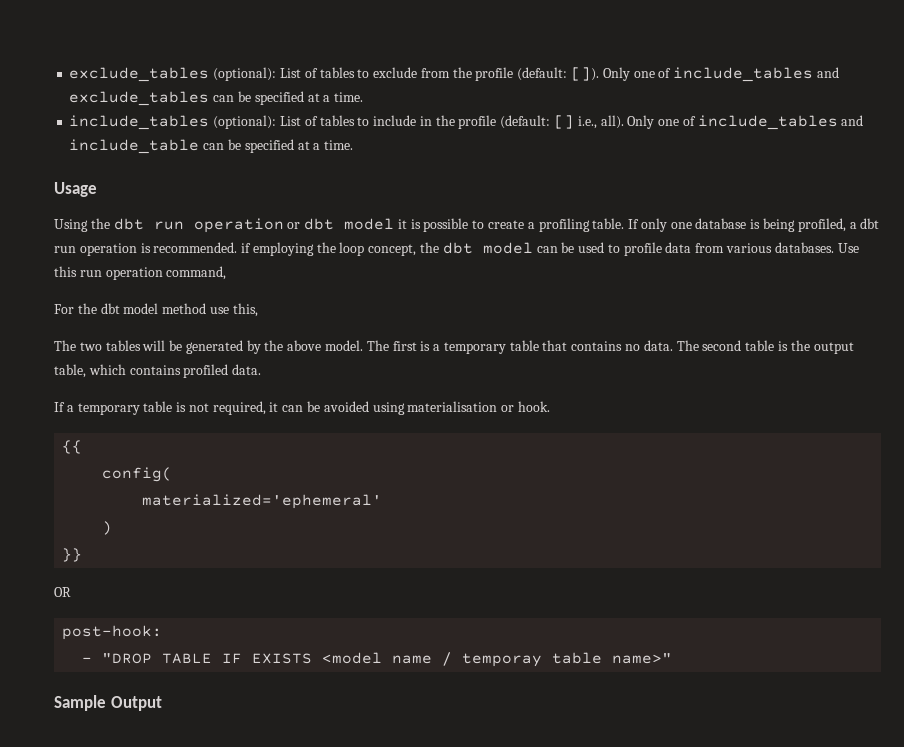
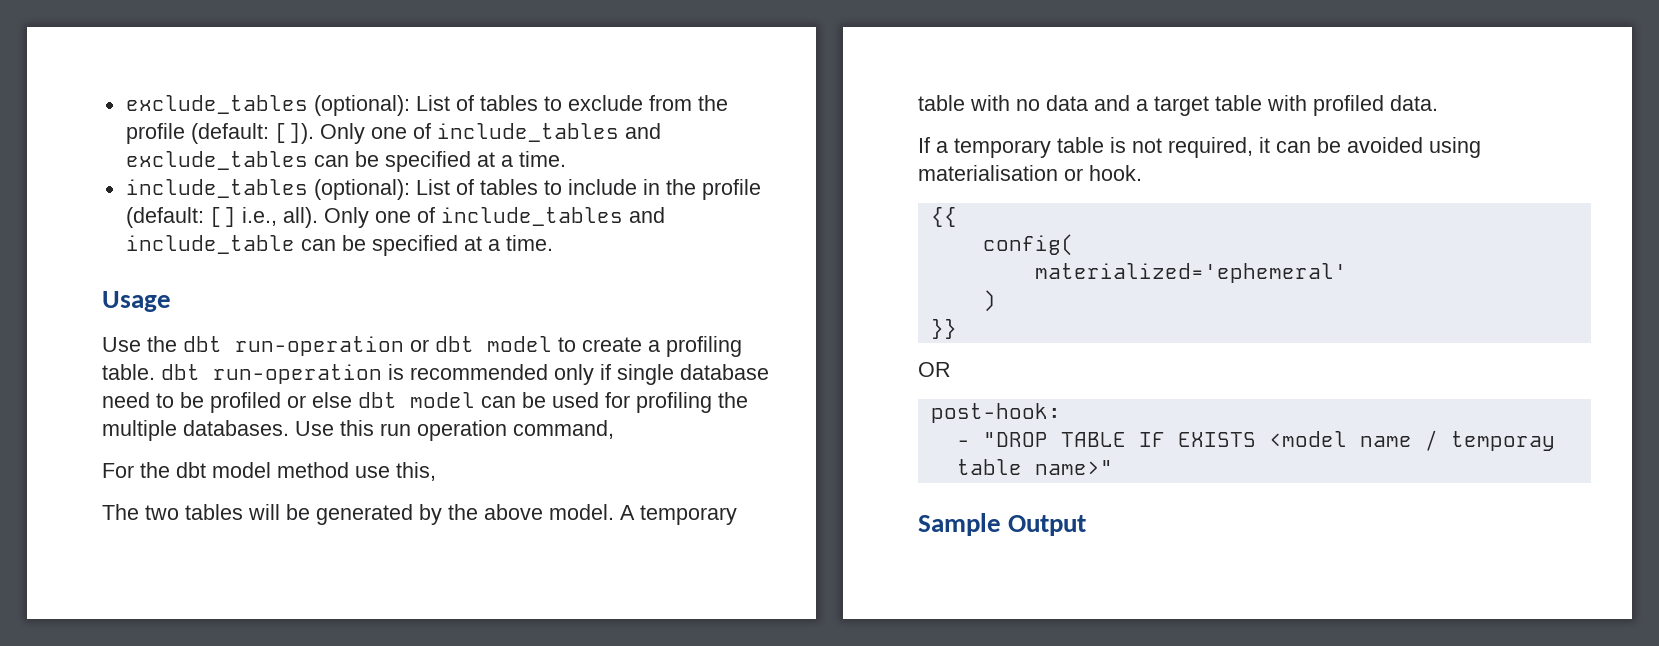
- Using the dbt run operation or dbt model it is possible to create a profiling table. If only one database is being profiled, a dbt run operation is recommended. if employing the loop concept, the dbt model can be used to profile data from various databases.
+ Use the dbt run-operation or dbt model to create a profiling table. dbt run-operation is recommended only if single database need to be profiled or else dbt model can be used for profiling the multiple databases.
- The first is a temporary table that contains no data. The second table is the output table, which contains profiled data.
+ A temporary table with no data and a target table with profiled data.

